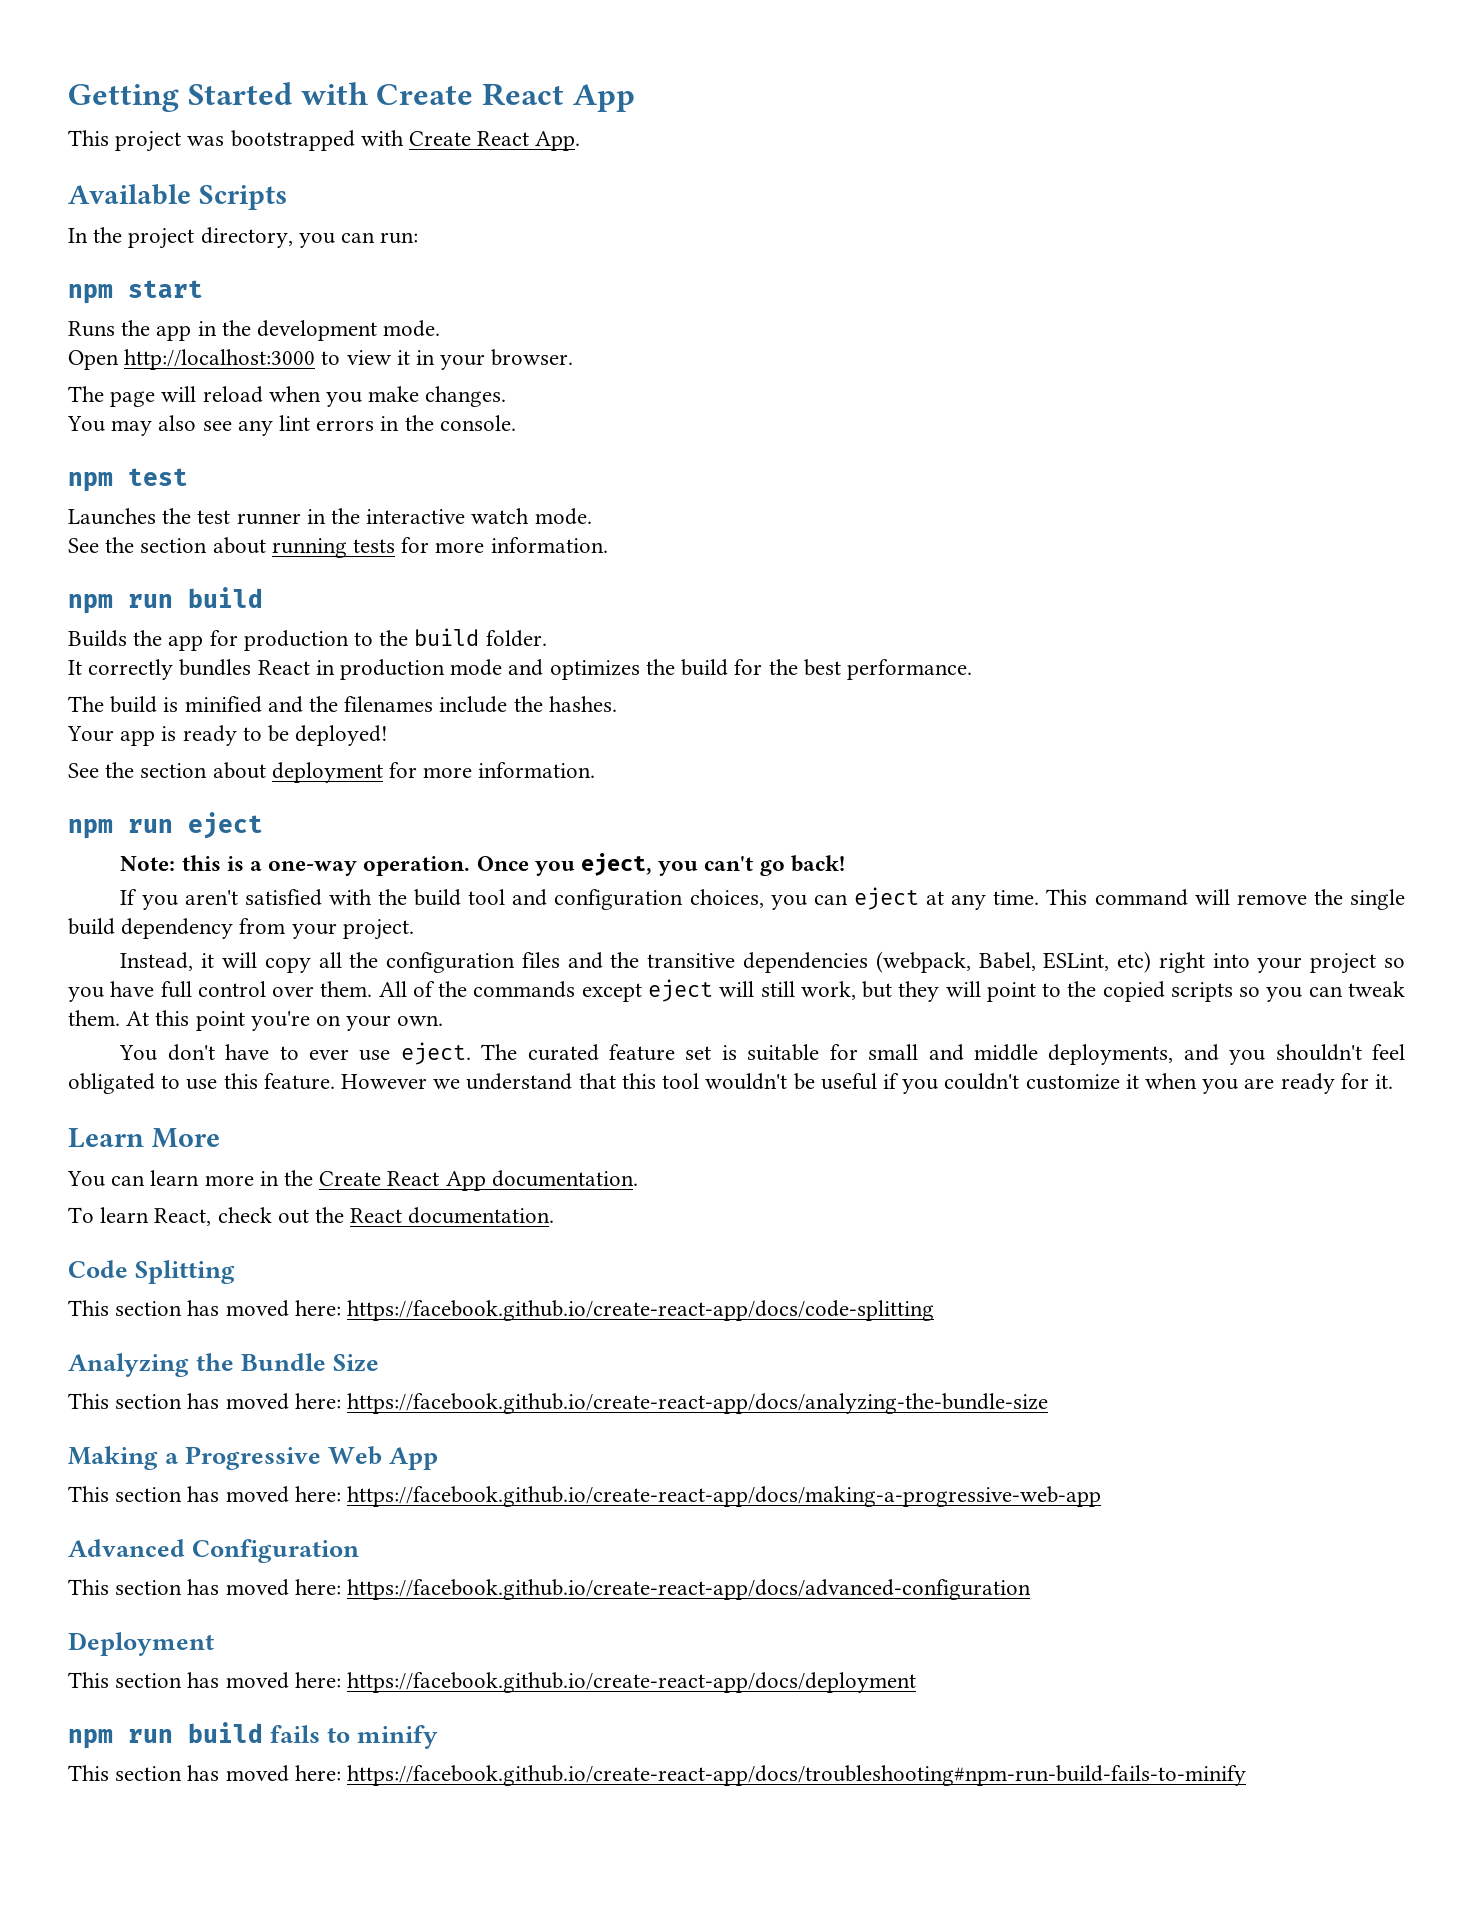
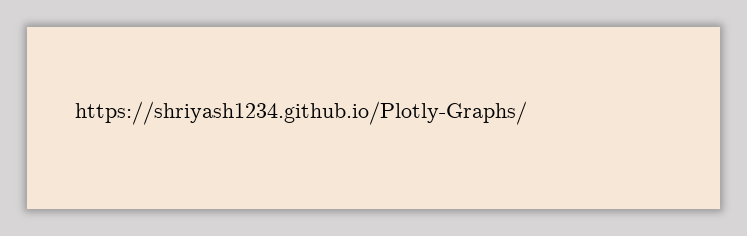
- Getting Started with Create React App
- This project was bootstrapped with Create React App.
- Available Scripts
- In the project directory, you can run:
- npm start
- Runs the app in the development mode.
- Open http://localhost:3000 to view it in your browser.
- The page will reload when you make changes.
- You may also see any lint errors in the console.
- npm test
- Launches the test runner in the interactive watch mode.
- See the section about running tests for more information.
- npm run build
- Builds the app for production to the build folder.
- It correctly bundles React in production mode and optimizes the build for the best performance.
- The build is minified and the filenames include the hashes.
- Your app is ready to be deployed!
- See the section about deployment for more information.
- npm run eject
- Note: this is a one-way operation. Once you eject, you can't go back!
- If you aren't satisfied with the build tool and configuration choices, you can eject at any time. This command will remove the single build dependency from your project.
- Instead, it will copy all the configuration files and the transitive dependencies (webpack, Babel, ESLint, etc) right into your project so you have full control over them. All of the commands except eject will still work, but they will point to the copied scripts so you can tweak them. At this point you're on your own.
- You don't have to ever use eject. The curated feature set is suitable for small and middle deployments, and you shouldn't feel obligated to use this feature. However we understand that this tool wouldn't be useful if you couldn't customize it when you are ready for it.
- Learn More
- You can learn more in the Create React App documentation.
- To learn React, check out the React documentation.
- Code Splitting
- This section has moved here: https://facebook.github.io/create-react-app/docs/code-splitting
- Analyzing the Bundle Size
- This section has moved here: https://facebook.github.io/create-react-app/docs/analyzing-the-bundle-size
- Making a Progressive Web App
- This section has moved here: https://facebook.github.io/create-react-app/docs/making-a-progressive-web-app
- Advanced Configuration
- This section has moved here: https://facebook.github.io/create-react-app/docs/advanced-configuration
- Deployment
- This section has moved here: https://facebook.github.io/create-react-app/docs/deployment
- npm run build fails to minify
- This section has moved here: https://facebook.github.io/create-react-app/docs/troubleshooting#npm-run-build-fails-to-minify
+ https://shriyash1234.github.io/Plotly-Graphs/

